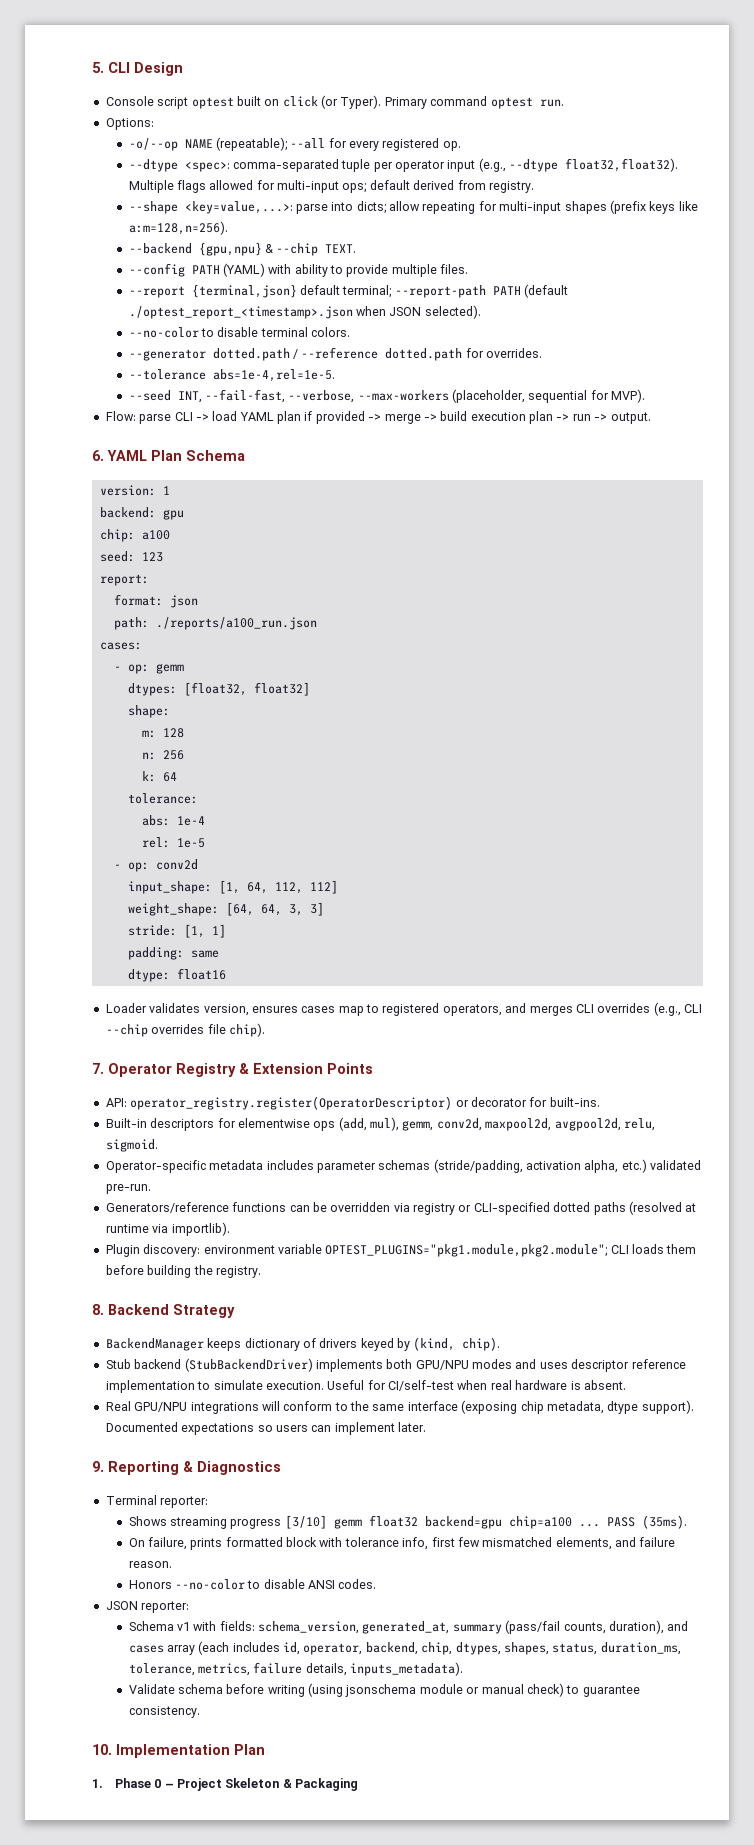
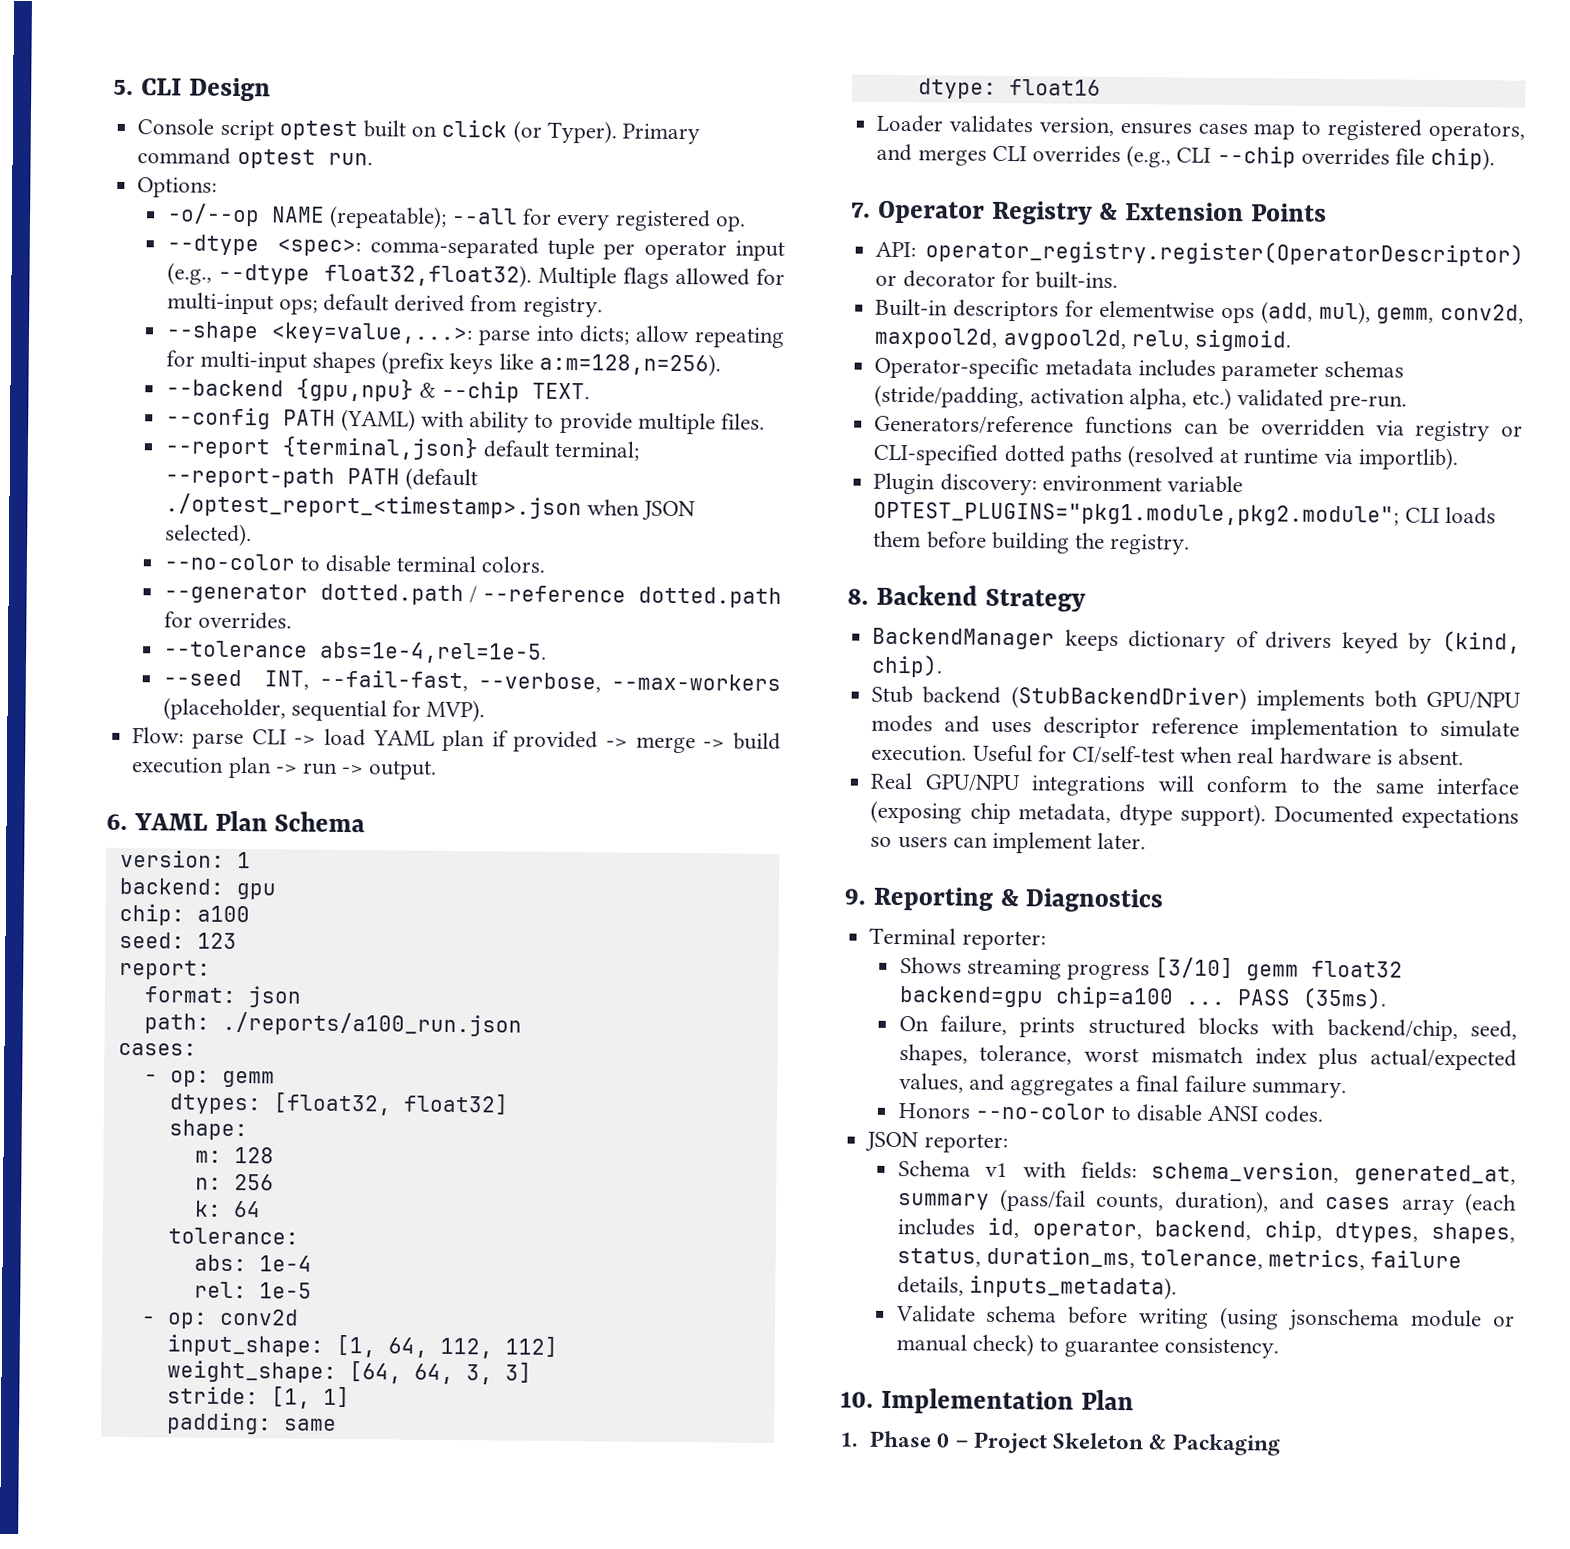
- On failure, prints formatted block with tolerance info, first few mismatched elements, and failure reason.
+ On failure, prints structured blocks with backend/chip, seed, shapes, tolerance, worst mismatch index plus actual/expected values, and aggregates a final failure summary.

